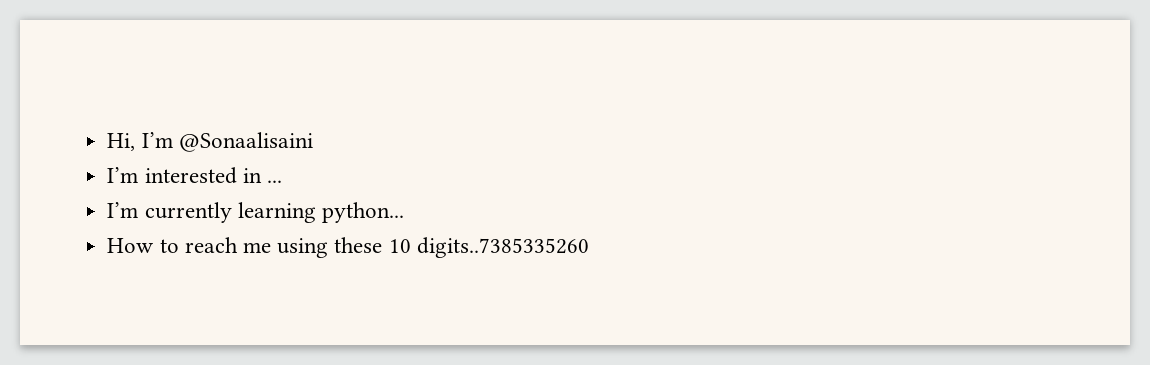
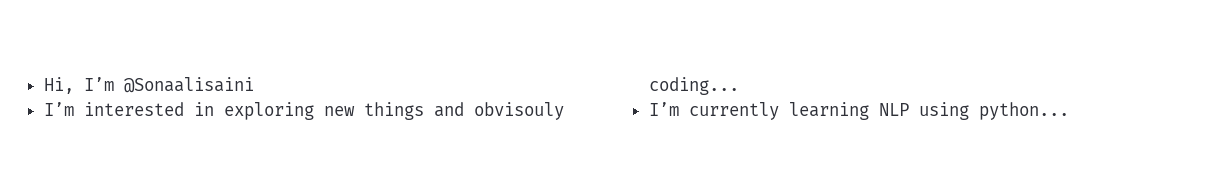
- I’m interested in ...
+ I’m interested in exploring new things and obvisouly coding...
- I’m currently learning python...
+ I’m currently learning NLP using python...
- How to reach me using these 10 digits..7385335260

